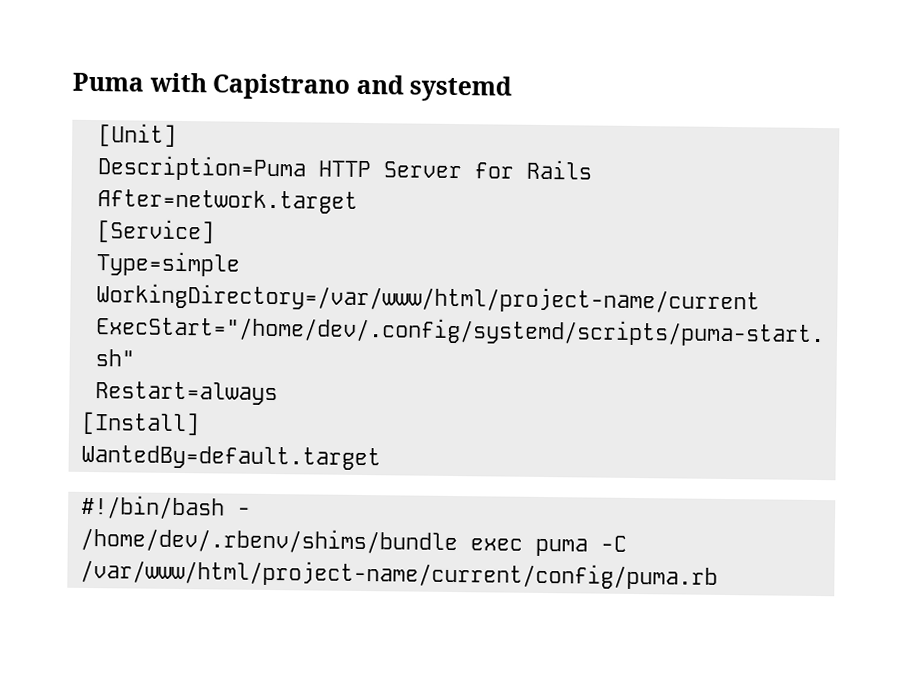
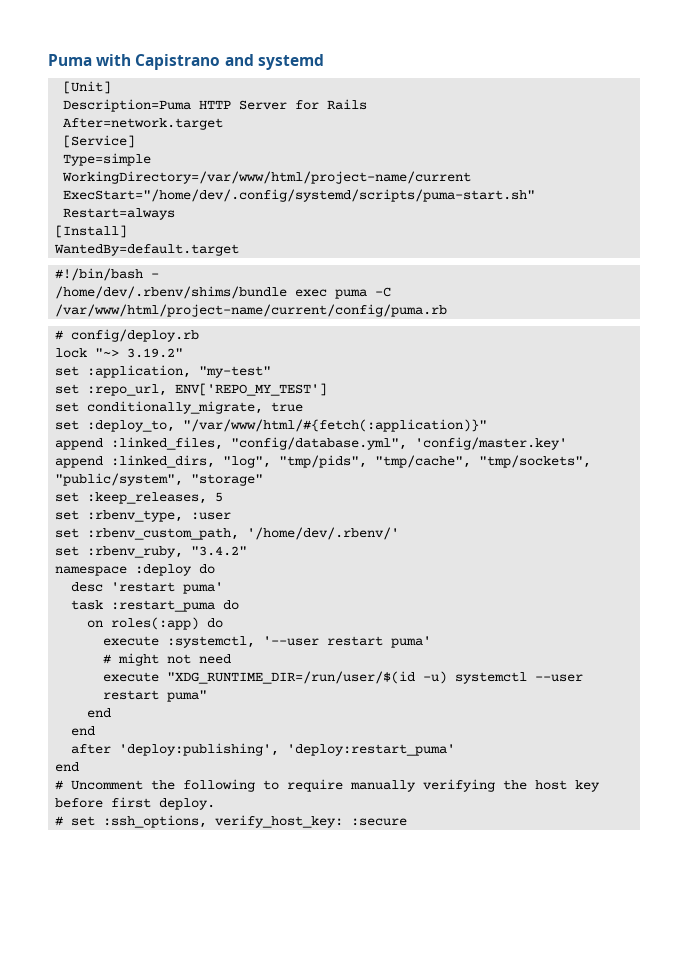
+ # config/deploy.rb
+ lock "~> 3.19.2"
+ set :application, "my-test"
+ set :repo_url, ENV['REPO_MY_TEST']
+ set conditionally_migrate, true
+ set :deploy_to, "/var/www/html/#{fetch(:application)}"
+ append :linked_files, "config/database.yml", 'config/master.key'
+ append :linked_dirs, "log", "tmp/pids", "tmp/cache", "tmp/sockets", "public/system", "storage"
+ set :keep_releases, 5
+ set :rbenv_type, :user
+ set :rbenv_custom_path, '/home/dev/.rbenv/'
+ set :rbenv_ruby, "3.4.2"
+ namespace :deploy do
+ desc 'restart puma'
+ task :restart_puma do
+ on roles(:app) do
+ execute :systemctl, '--user restart puma'
+ # might not need
+ execute "XDG_RUNTIME_DIR=/run/user/$(id -u) systemctl --user restart puma"
+ end
+ end
+ after 'deploy:publishing', 'deploy:restart_puma'
+ end
+ # Uncomment the following to require manually verifying the host key before first deploy.
+ # set :ssh_options, verify_host_key: :secure

